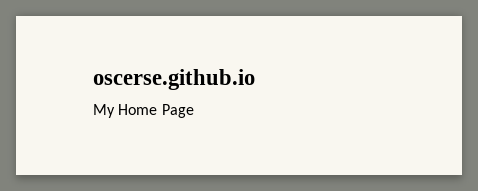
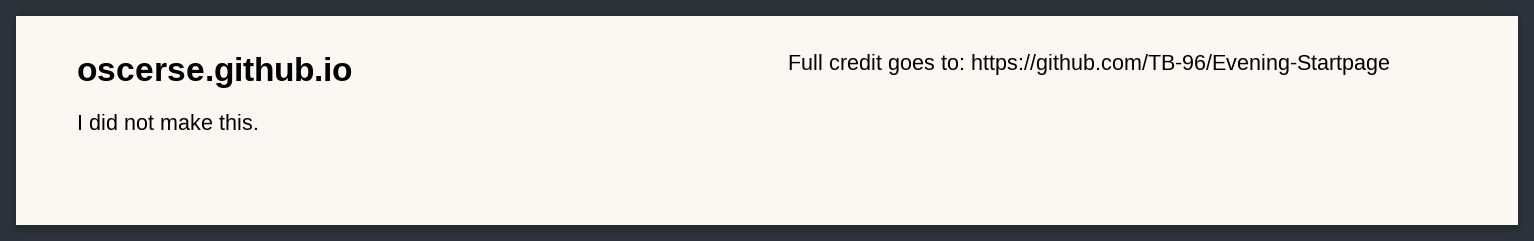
- My Home Page
+ I did not make this.
+ Full credit goes to: https://github.com/TB-96/Evening-Startpage

